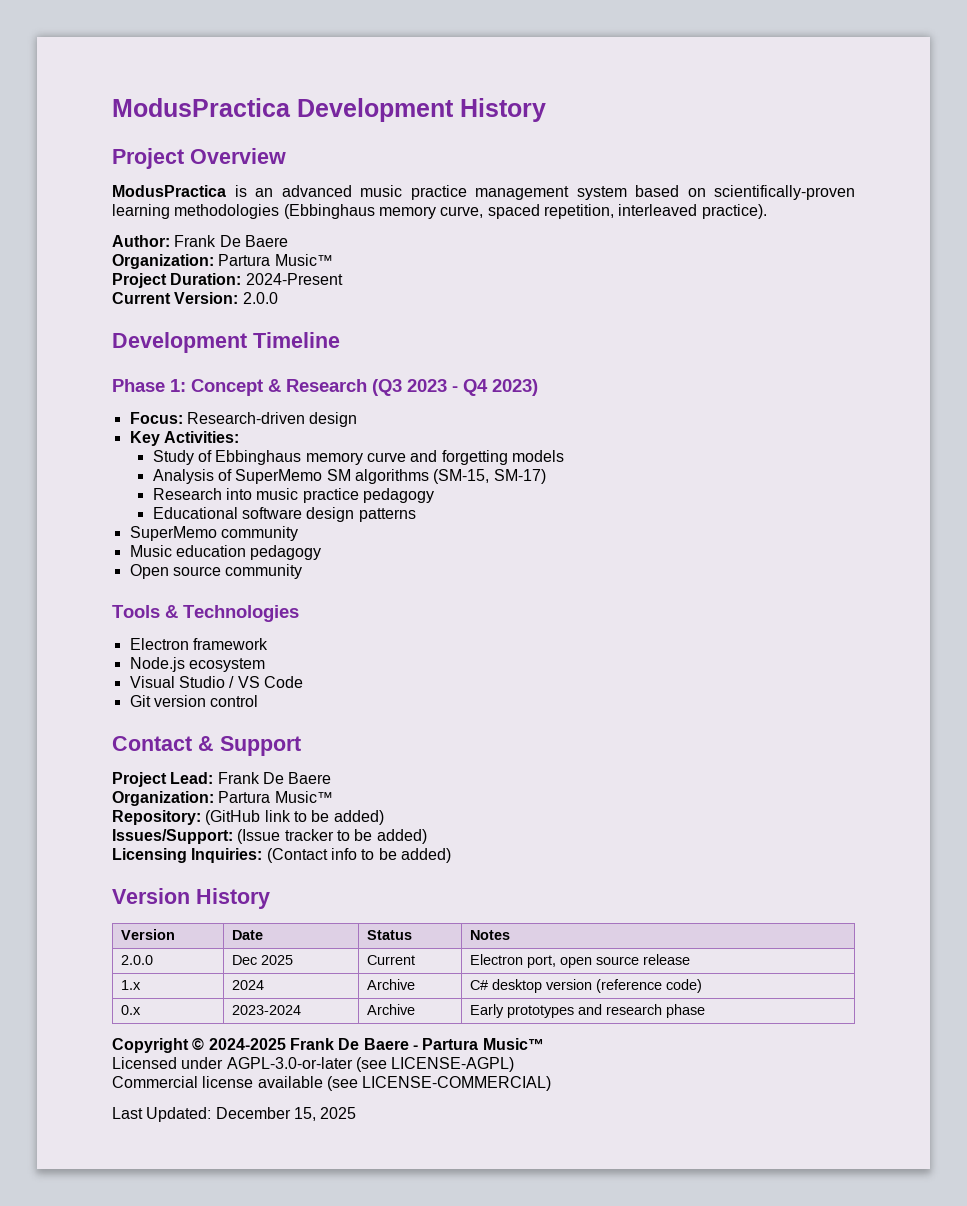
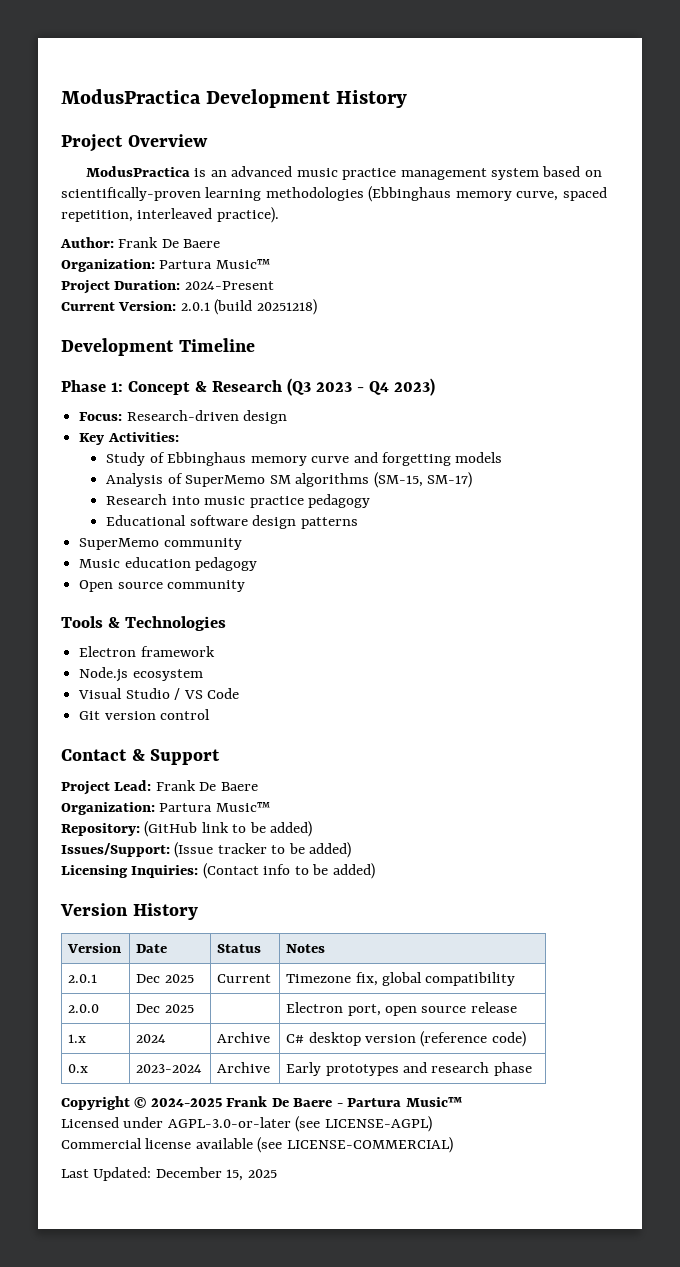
- Current Version: 2.0.0
+ Current Version: 2.0.1 (build 20251218)
+ 2.0.1 | Dec 2025 | Current | Timezone fix, global compatibility
- 2.0.0 | Dec 2025 | Current | Electron port, open source release
+ 2.0.0 | Dec 2025 | | Electron port, open source release

